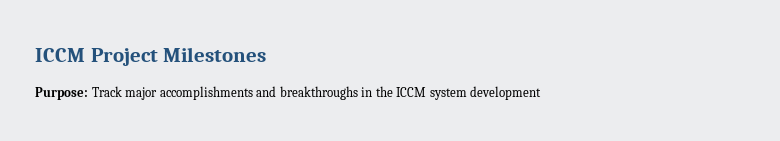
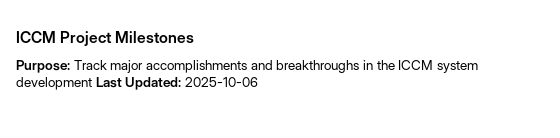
- Purpose: Track major accomplishments and breakthroughs in the ICCM system development
+ Purpose: Track major accomplishments and breakthroughs in the ICCM system development Last Updated: 2025-10-06

